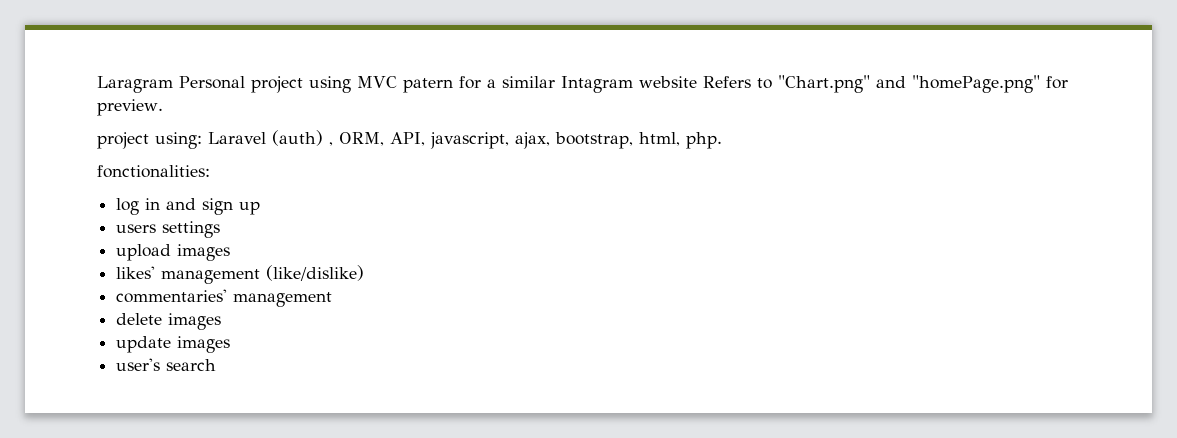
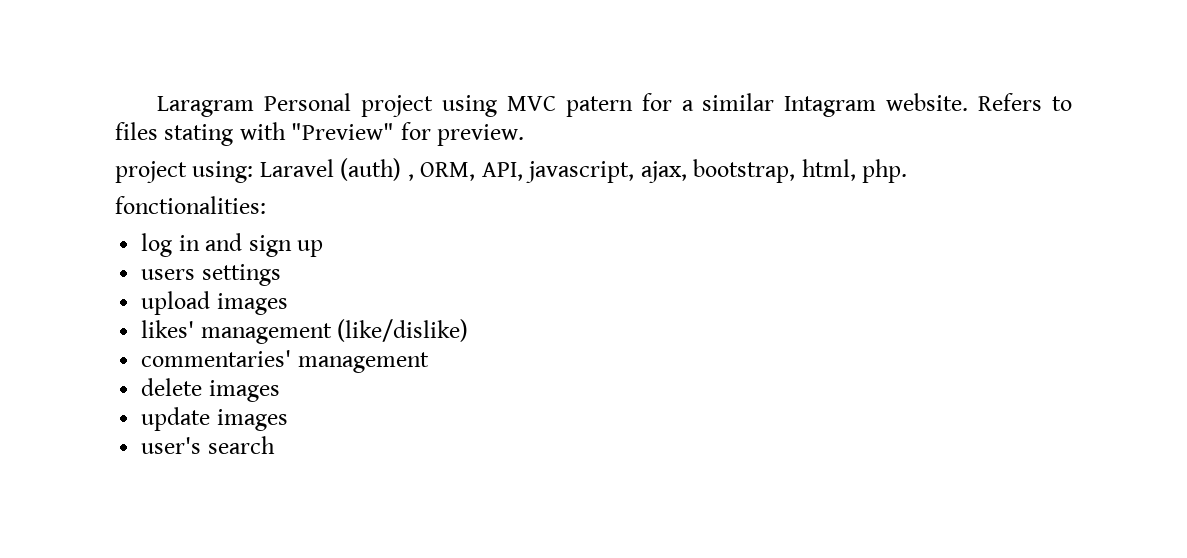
- Laragram Personal project using MVC patern for a similar Intagram website Refers to "Chart.png" and "homePage.png" for preview.
+ Laragram Personal project using MVC patern for a similar Intagram website. Refers to files stating with "Preview" for preview.

